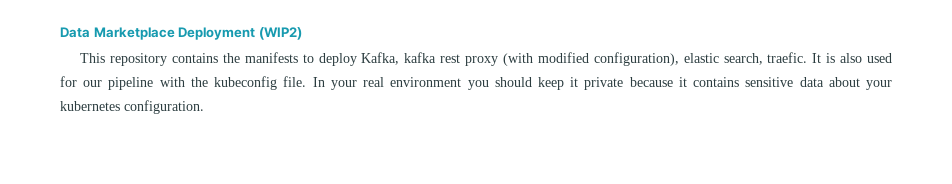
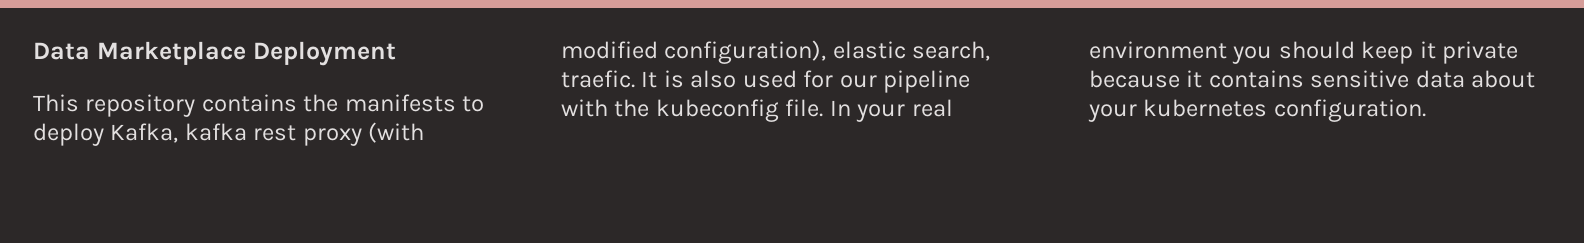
- Data Marketplace Deployment (WIP2)
+ Data Marketplace Deployment

